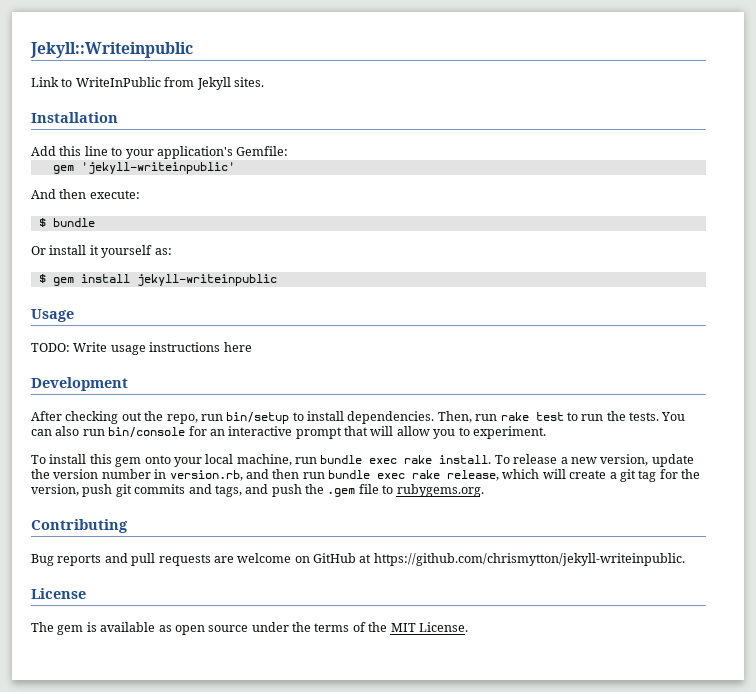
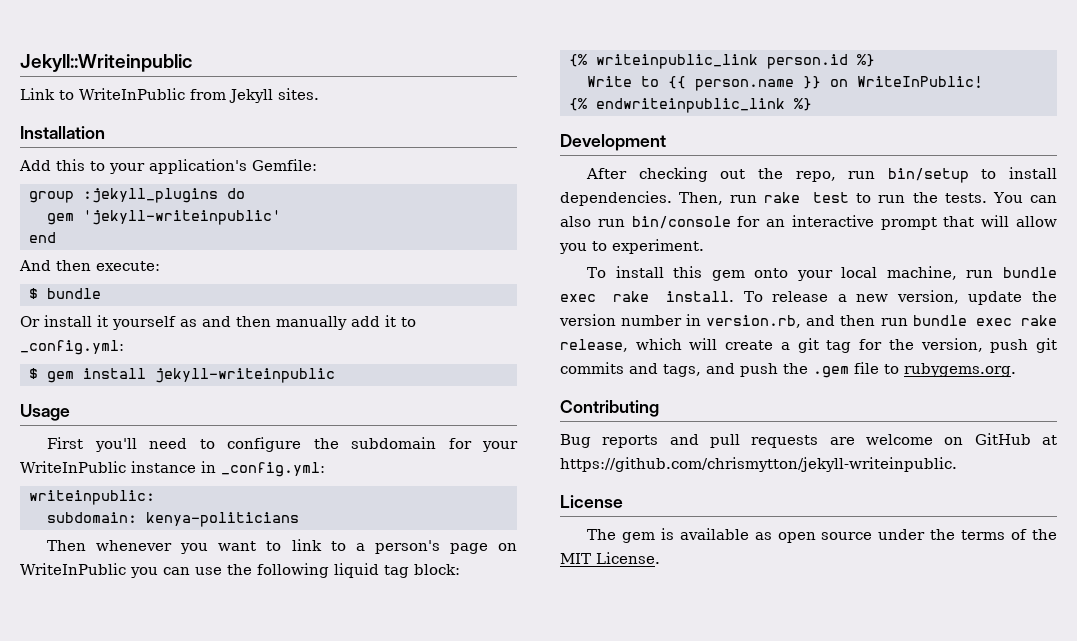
- Add this line to your application's Gemfile:
+ Add this to your application's Gemfile:
+ group :jekyll_plugins do
+ end
- Or install it yourself as:
+ Or install it yourself as and then manually add it to _config.yml:
- TODO: Write usage instructions here
+ First you'll need to configure the subdomain for your WriteInPublic instance in _config.yml:
+ writeinpublic:
+ subdomain: kenya-politicians
+ Then whenever you want to link to a person's page on WriteInPublic you can use the following liquid tag block:
+ {% writeinpublic_link person.id %}
+ Write to {{ person.name }} on WriteInPublic!
+ {% endwriteinpublic_link %}

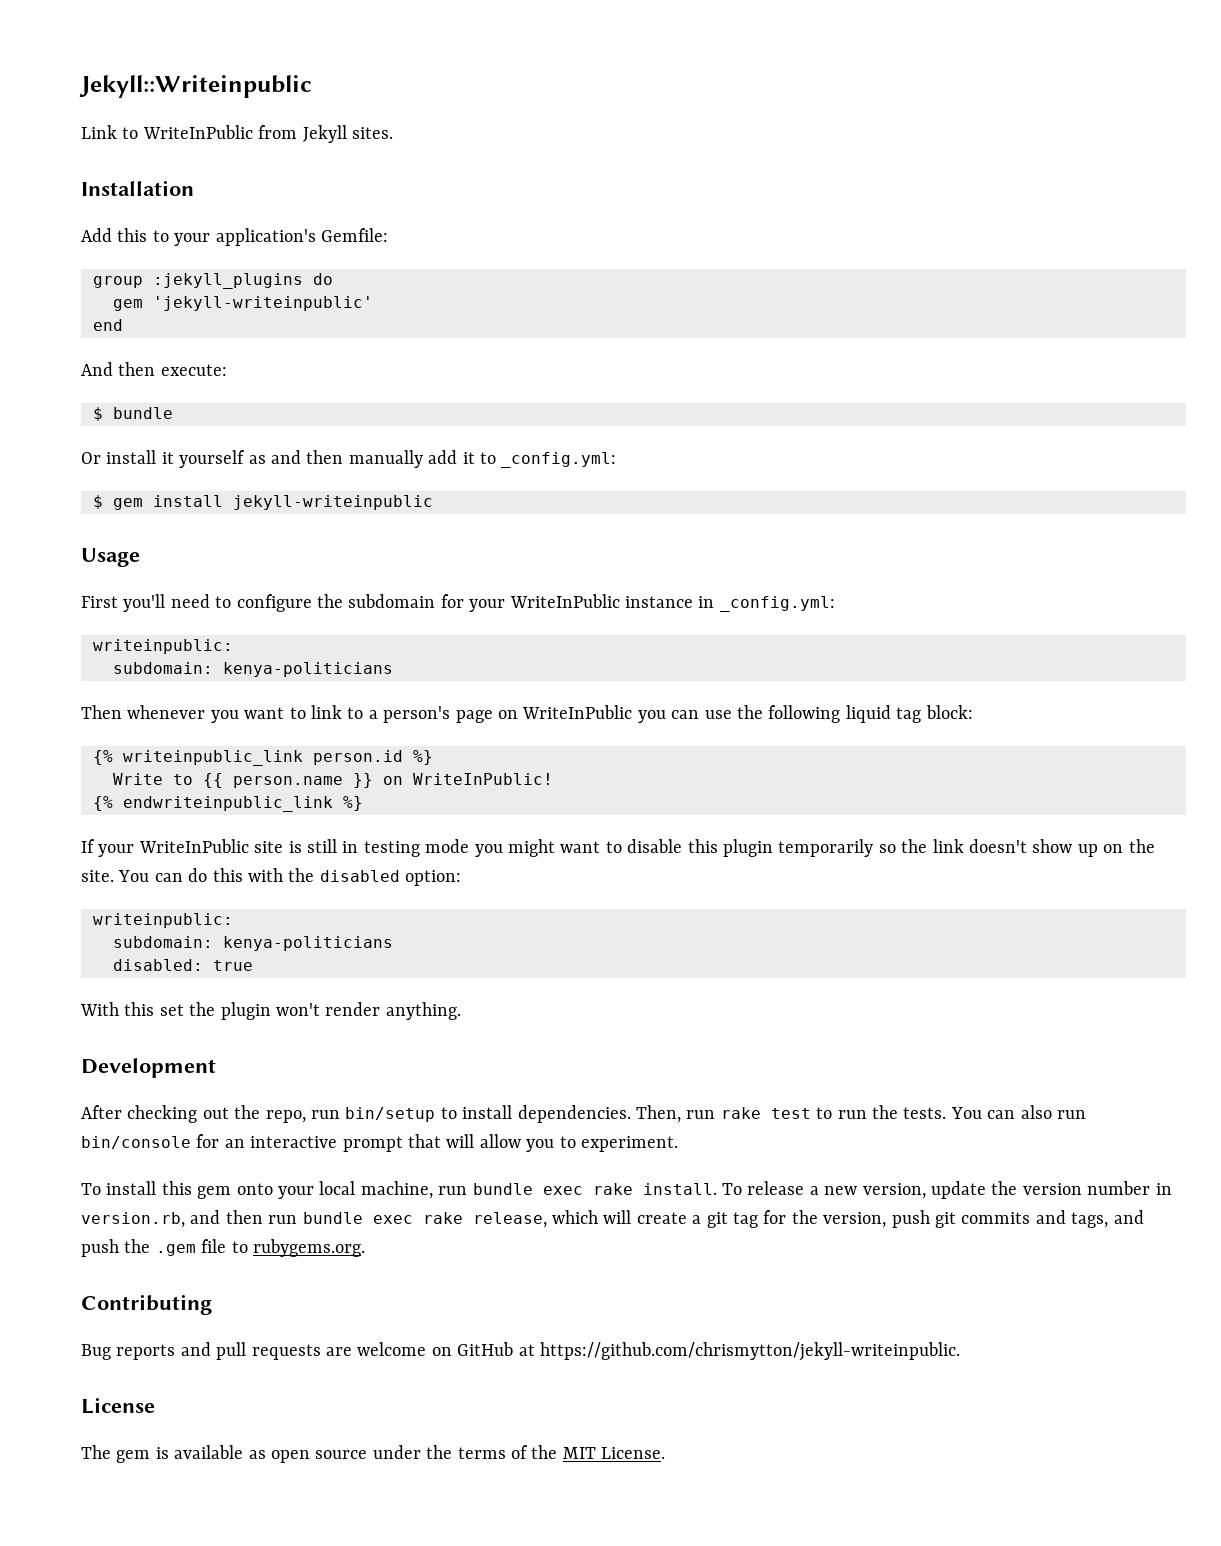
+ If your WriteInPublic site is still in testing mode you might want to disable this plugin temporarily so the link doesn't show up on the site. You can do this with the disabled option:
+ writeinpublic:
+ subdomain: kenya-politicians
+ disabled: true
+ With this set the plugin won't render anything.

